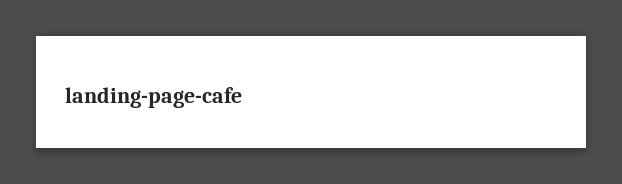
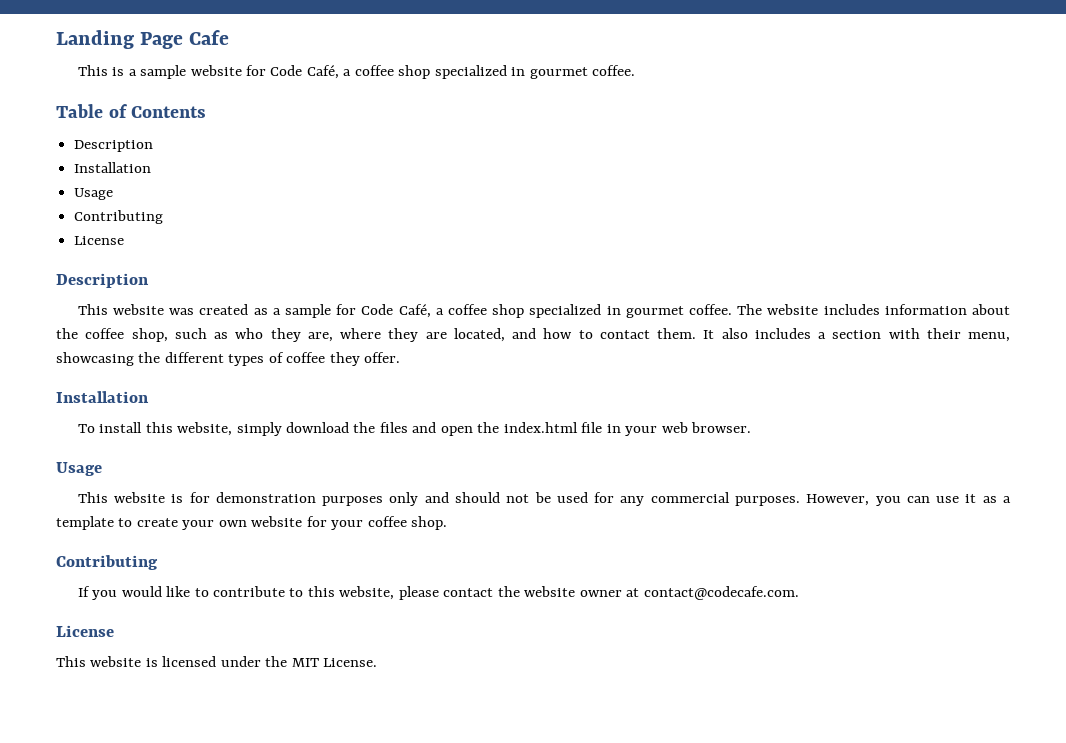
- landing-page-cafe
+ Landing Page Cafe
+ This is a sample website for Code Café, a coffee shop specialized in gourmet coffee.
+ Table of Contents
+ Description
+ Installation
+ Usage
+ Contributing
+ License
+ Description
+ This website was created as a sample for Code Café, a coffee shop specialized in gourmet coffee. The website includes information about the coffee shop, such as who they are, where they are located, and how to contact them. It also includes a section with their menu, showcasing the different types of coffee they offer.
+ Installation
+ To install this website, simply download the files and open the index.html file in your web browser.
+ Usage
+ This website is for demonstration purposes only and should not be used for any commercial purposes. However, you can use it as a template to create your own website for your coffee shop.
+ Contributing
+ If you would like to contribute to this website, please contact the website owner at contact@codecafe.com.
+ License
+ This website is licensed under the MIT License.

